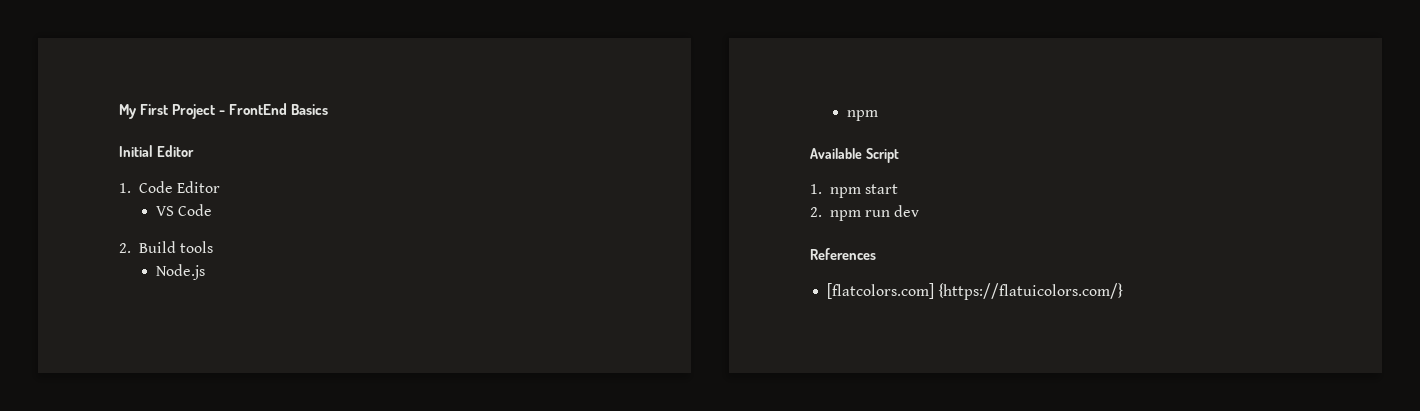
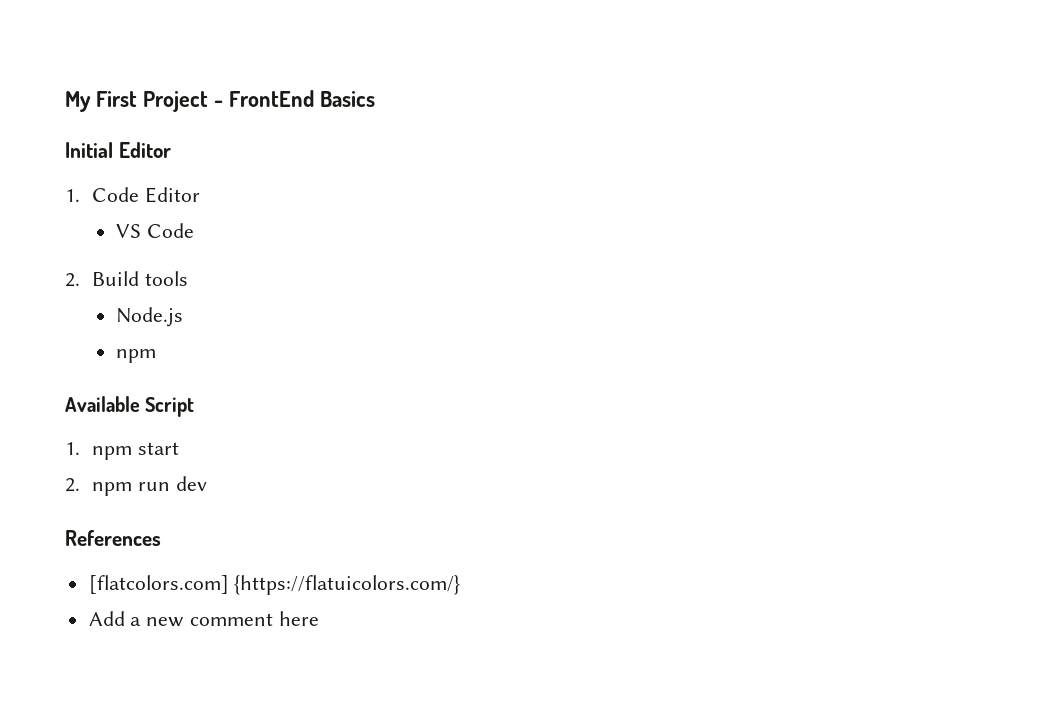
+ Add a new comment here

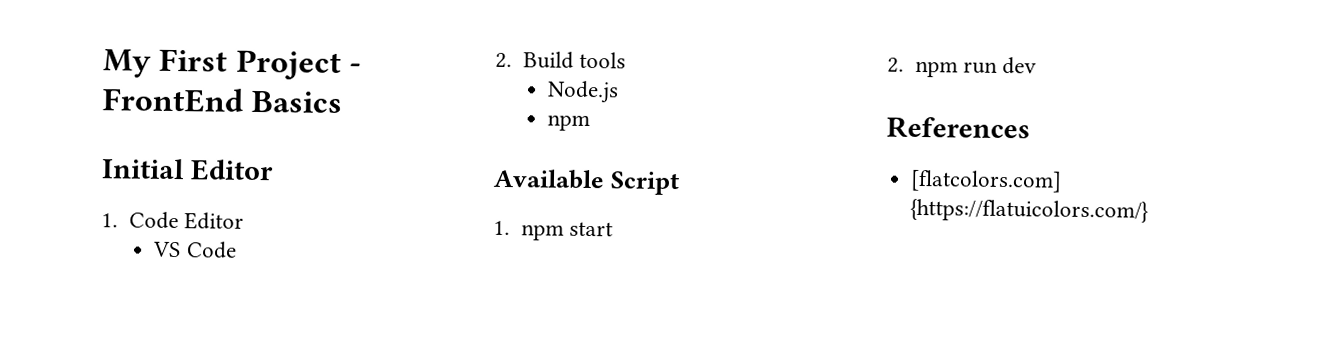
- Add a new comment here

